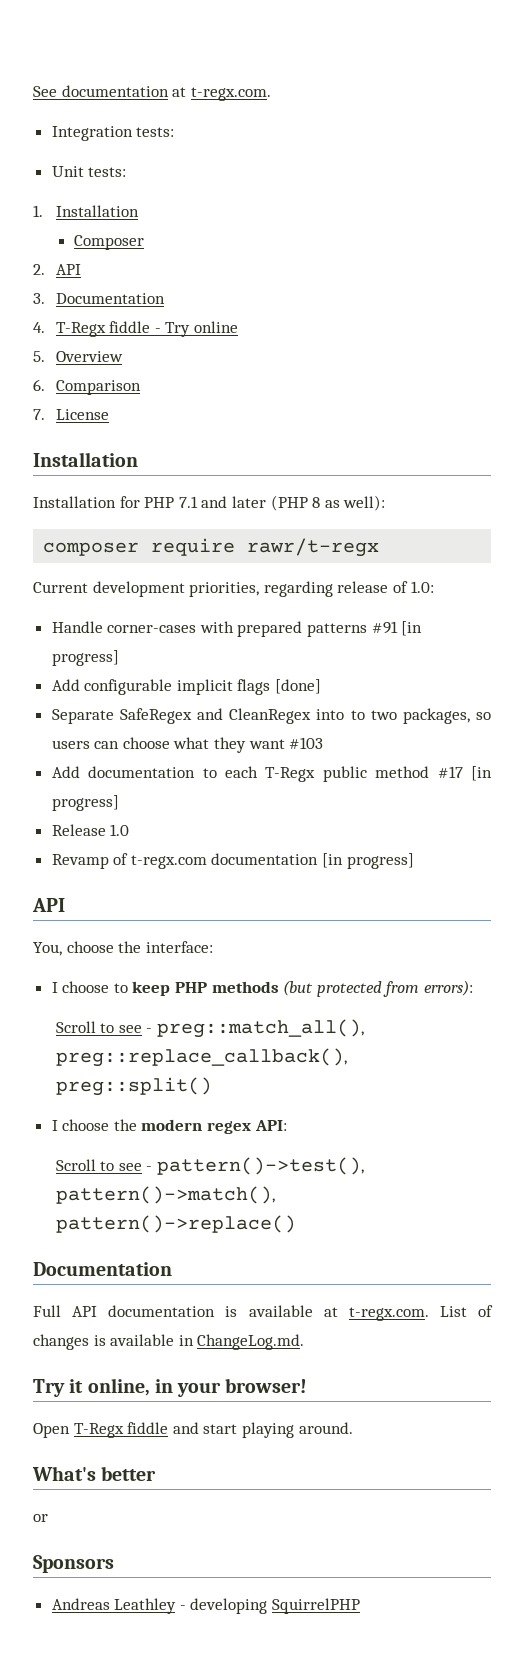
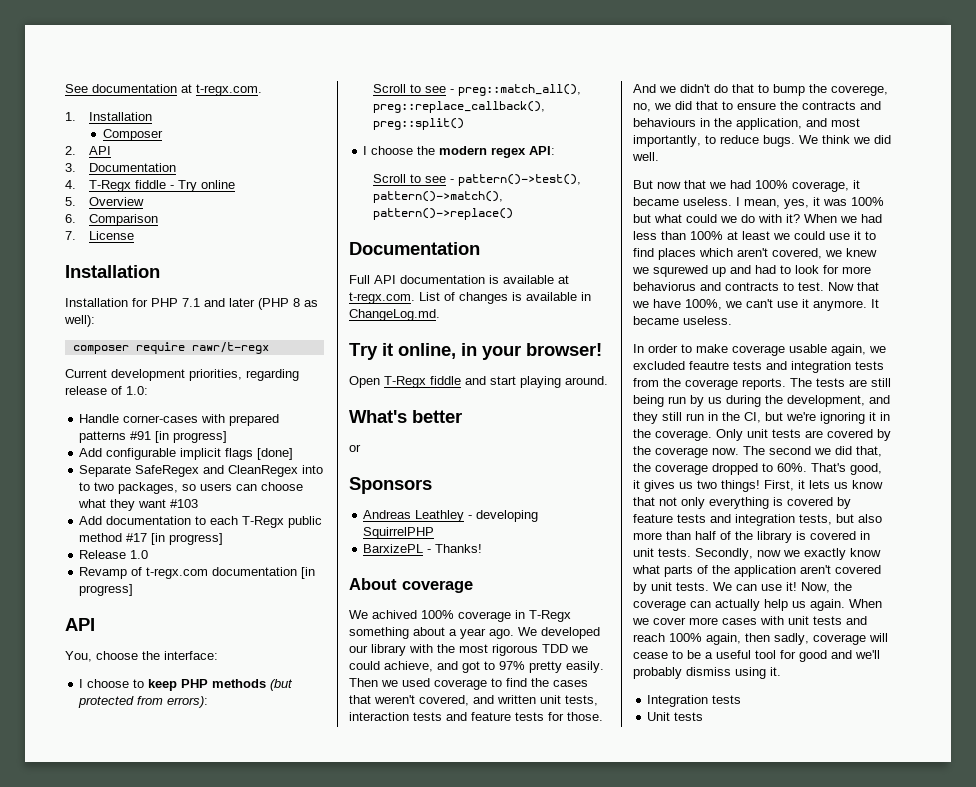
- Integration tests:
- Unit tests:
+ BarxizePL - Thanks!
+ About coverage
+ We achived 100% coverage in T-Regx something about a year ago. We developed our library with the most rigorous TDD we could achieve, and got to 97% pretty easily. Then we used coverage to find the cases that weren't covered, and written unit tests, interaction tests and feature tests for those. And we didn't do that to bump the coverege, no, we did that to ensure the contracts and behaviours in the application, and most importantly, to reduce bugs. We think we did well.
+ But now that we had 100% coverage, it became useless. I mean, yes, it was 100% but what could we do with it? When we had less than 100% at least we could use it to find places which aren't covered, we knew we squrewed up and had to look for more behaviorus and contracts to test. Now that we have 100%, we can't use it anymore. It became useless.
+ In order to make coverage usable again, we excluded feautre tests and integration tests from the coverage reports. The tests are still being run by us during the development, and they still run in the CI, but we're ignoring it in the coverage. Only unit tests are covered by the coverage now. The second we did that, the coverage dropped to 60%. That's good, it gives us two things! First, it lets us know that not only everything is covered by feature tests and integration tests, but also more than half of the library is covered in unit tests. Secondly, now we exactly know what parts of the application aren't covered by unit tests. We can use it! Now, the coverage can actually help us again. When we cover more cases with unit tests and reach 100% again, then sadly, coverage will cease to be a useful tool for good and we'll probably dismiss using it.
+ Integration tests
+ Unit tests

